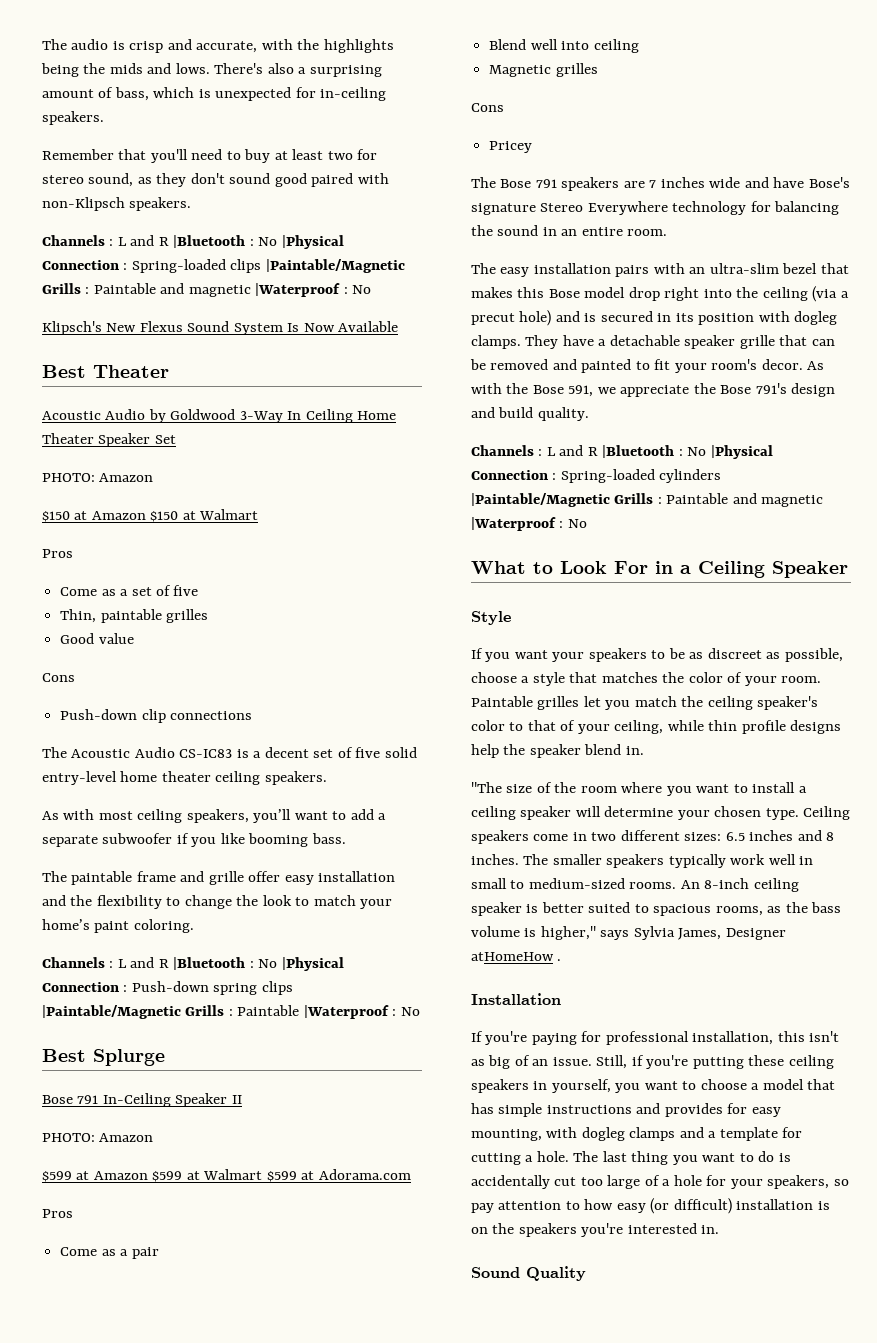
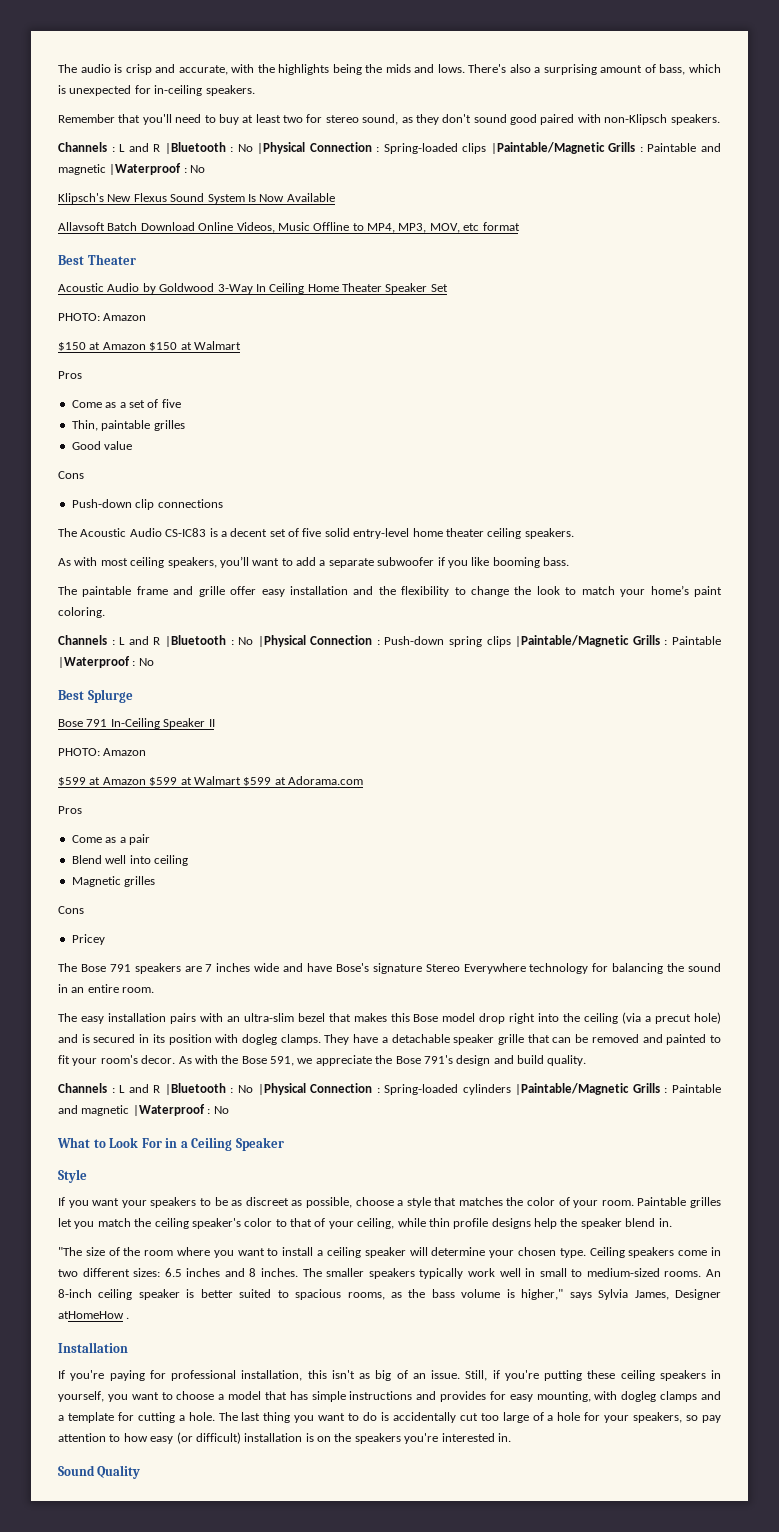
+ Allavsoft Batch Download Online Videos, Music Offline to MP4, MP3, MOV, etc format

